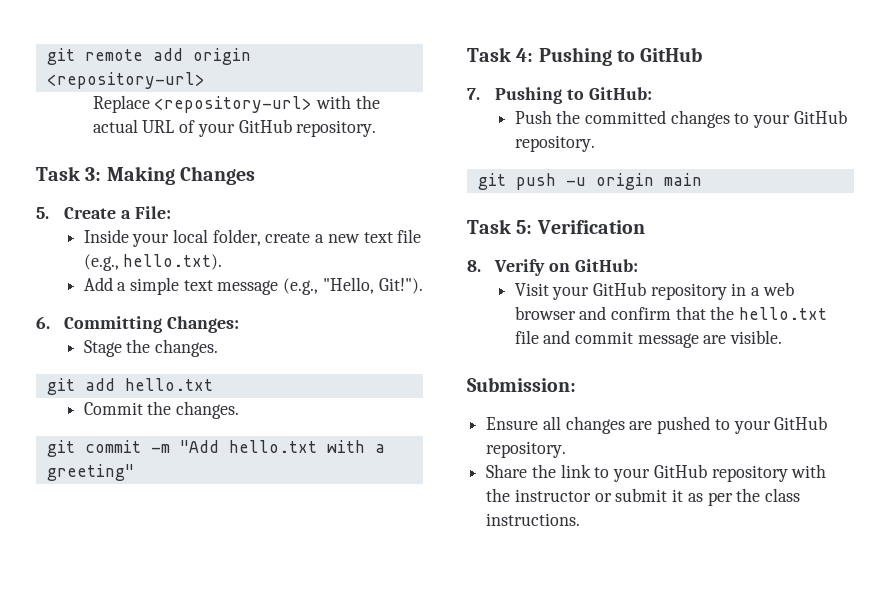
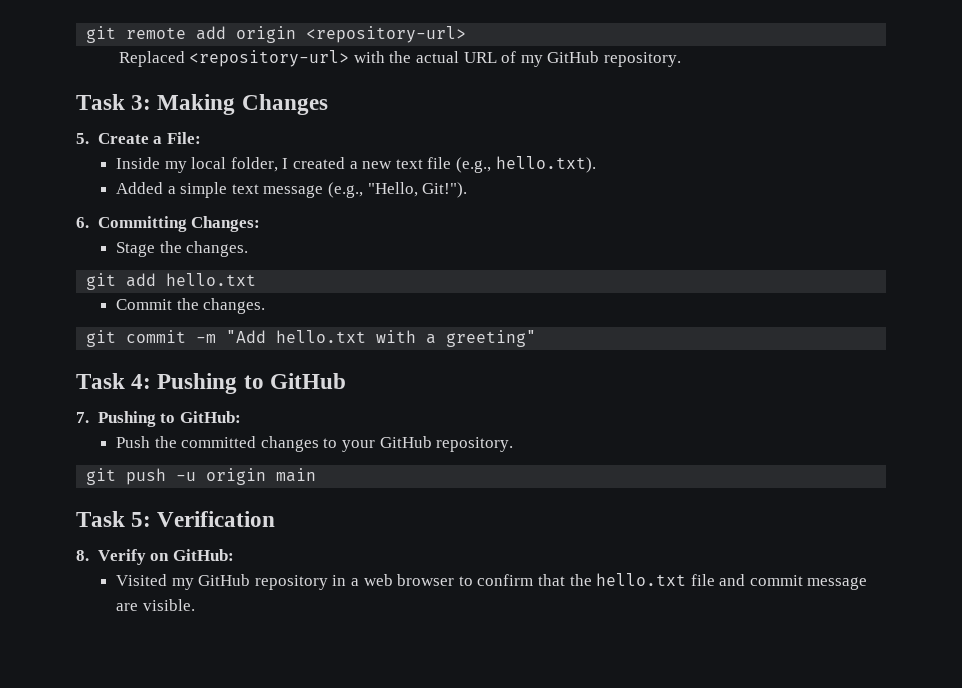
- Replace <repository-url> with the actual URL of your GitHub repository.
+ Replaced <repository-url> with the actual URL of my GitHub repository.
- Inside your local folder, create a new text file (e.g., hello.txt).
+ Inside my local folder, I created a new text file (e.g., hello.txt).
- Add a simple text message (e.g., "Hello, Git!").
+ Added a simple text message (e.g., "Hello, Git!").
- Visit your GitHub repository in a web browser and confirm that the hello.txt file and commit message are visible.
+ Visited my GitHub repository in a web browser to confirm that the hello.txt file and commit message are visible.
- Submission:
- Ensure all changes are pushed to your GitHub repository.
- Share the link to your GitHub repository with the instructor or submit it as per the class instructions.

